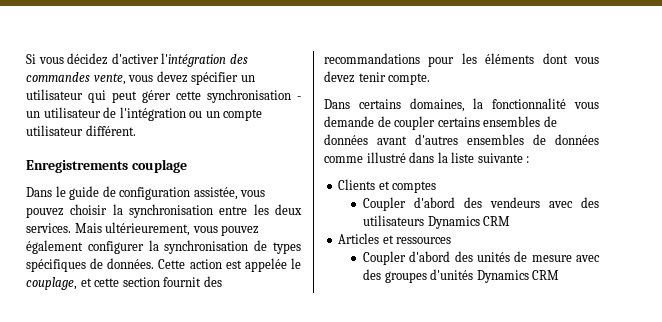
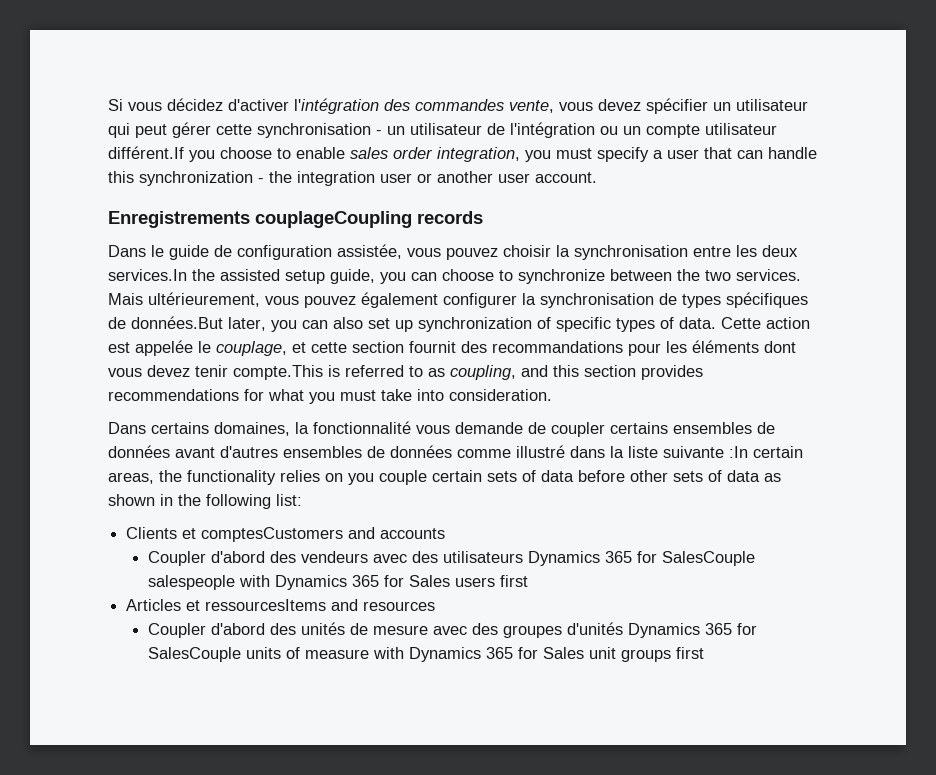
- Si vous décidez d'activer l'intégration des commandes vente, vous devez spécifier un utilisateur qui peut gérer cette synchronisation - un utilisateur de l'intégration ou un compte utilisateur différent.
+ Si vous décidez d'activer l'intégration des commandes vente, vous devez spécifier un utilisateur qui peut gérer cette synchronisation - un utilisateur de l'intégration ou un compte utilisateur différent.If you choose to enable sales order integration, you must specify a user that can handle this synchronization - the integration user or another user account.
- Enregistrements couplage
+ Enregistrements couplageCoupling records
- Dans le guide de configuration assistée, vous pouvez choisir la synchronisation entre les deux services.
+ Dans le guide de configuration assistée, vous pouvez choisir la synchronisation entre les deux services.In the assisted setup guide, you can choose to synchronize between the two services.
- Mais ultérieurement, vous pouvez également configurer la synchronisation de types spécifiques de données.
+ Mais ultérieurement, vous pouvez également configurer la synchronisation de types spécifiques de données.But later, you can also set up synchronization of specific types of data.
- Cette action est appelée le couplage, et cette section fournit des recommandations pour les éléments dont vous devez tenir compte.
+ Cette action est appelée le couplage, et cette section fournit des recommandations pour les éléments dont vous devez tenir compte.This is referred to as coupling, and this section provides recommendations for what you must take into consideration.
- Dans certains domaines, la fonctionnalité vous demande de coupler certains ensembles de données avant d'autres ensembles de données comme illustré dans la liste suivante :
+ Dans certains domaines, la fonctionnalité vous demande de coupler certains ensembles de données avant d'autres ensembles de données comme illustré dans la liste suivante :In certain areas, the functionality relies on you couple certain sets of data before other sets of data as shown in the following list:
- Clients et comptes
+ Clients et comptesCustomers and accounts
- Coupler d'abord des vendeurs avec des utilisateurs Dynamics CRM
+ Coupler d'abord des vendeurs avec des utilisateurs Dynamics 365 for SalesCouple salespeople with Dynamics 365 for Sales users first
- Articles et ressources
+ Articles et ressourcesItems and resources
- Coupler d'abord des unités de mesure avec des groupes d'unités Dynamics CRM
+ Coupler d'abord des unités de mesure avec des groupes d'unités Dynamics 365 for SalesCouple units of measure with Dynamics 365 for Sales unit groups first

